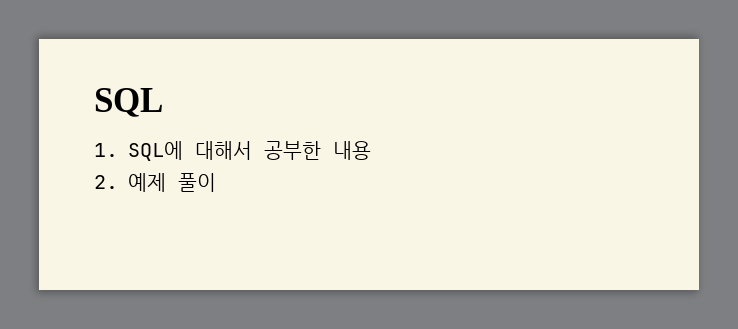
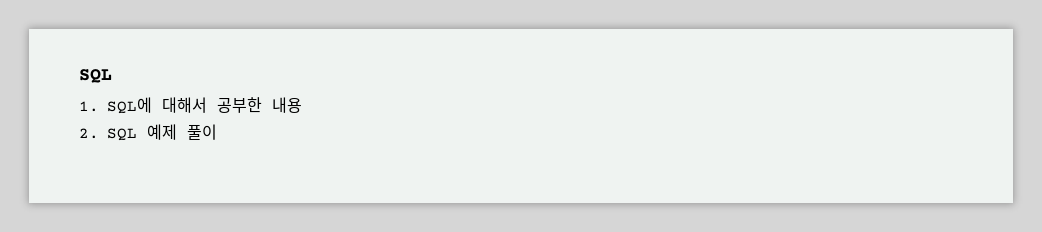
- 2. 예제 풀이
+ 2. SQL 예제 풀이

